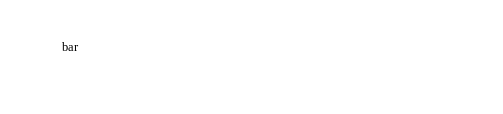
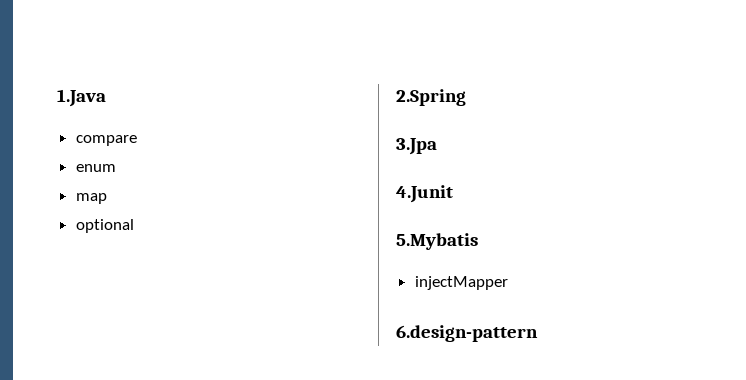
- bar
+ 1.Java
+ compare
+ enum
+ map
+ optional
+ 2.Spring
+ 3.Jpa
+ 4.Junit
+ 5.Mybatis
+ injectMapper
+ 6.design-pattern

